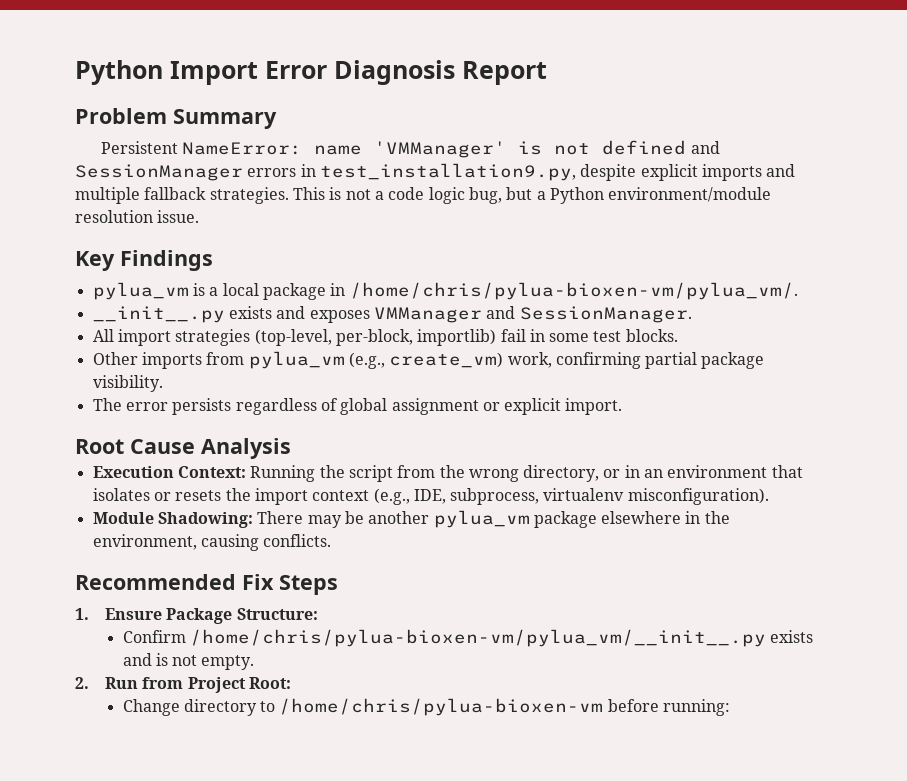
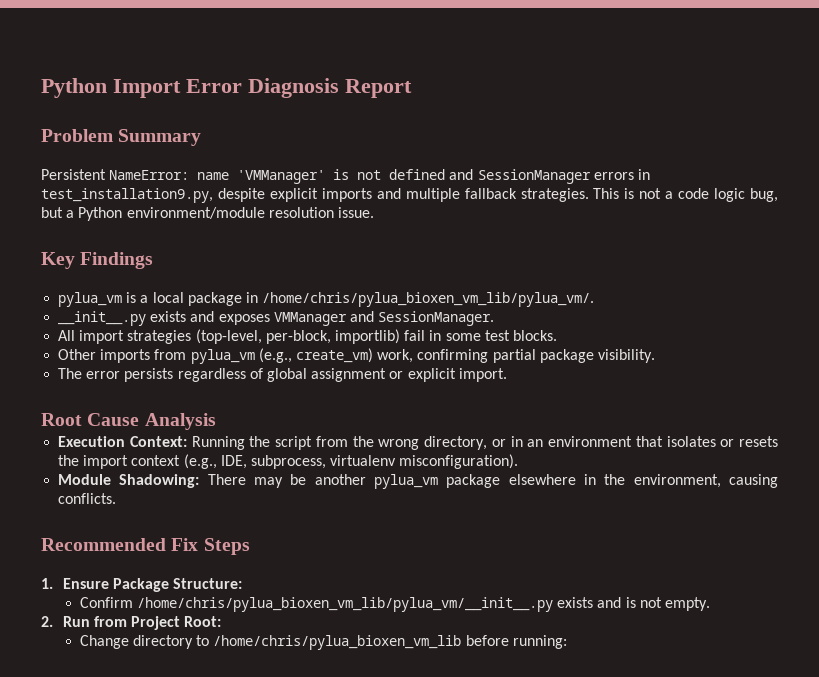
- pylua_vm is a local package in /home/chris/pylua-bioxen-vm/pylua_vm/.
+ pylua_vm is a local package in /home/chris/pylua_bioxen_vm_lib/pylua_vm/.
- Confirm /home/chris/pylua-bioxen-vm/pylua_vm/__init__.py exists and is not empty.
+ Confirm /home/chris/pylua_bioxen_vm_lib/pylua_vm/__init__.py exists and is not empty.
- Change directory to /home/chris/pylua-bioxen-vm before running:
+ Change directory to /home/chris/pylua_bioxen_vm_lib before running:

